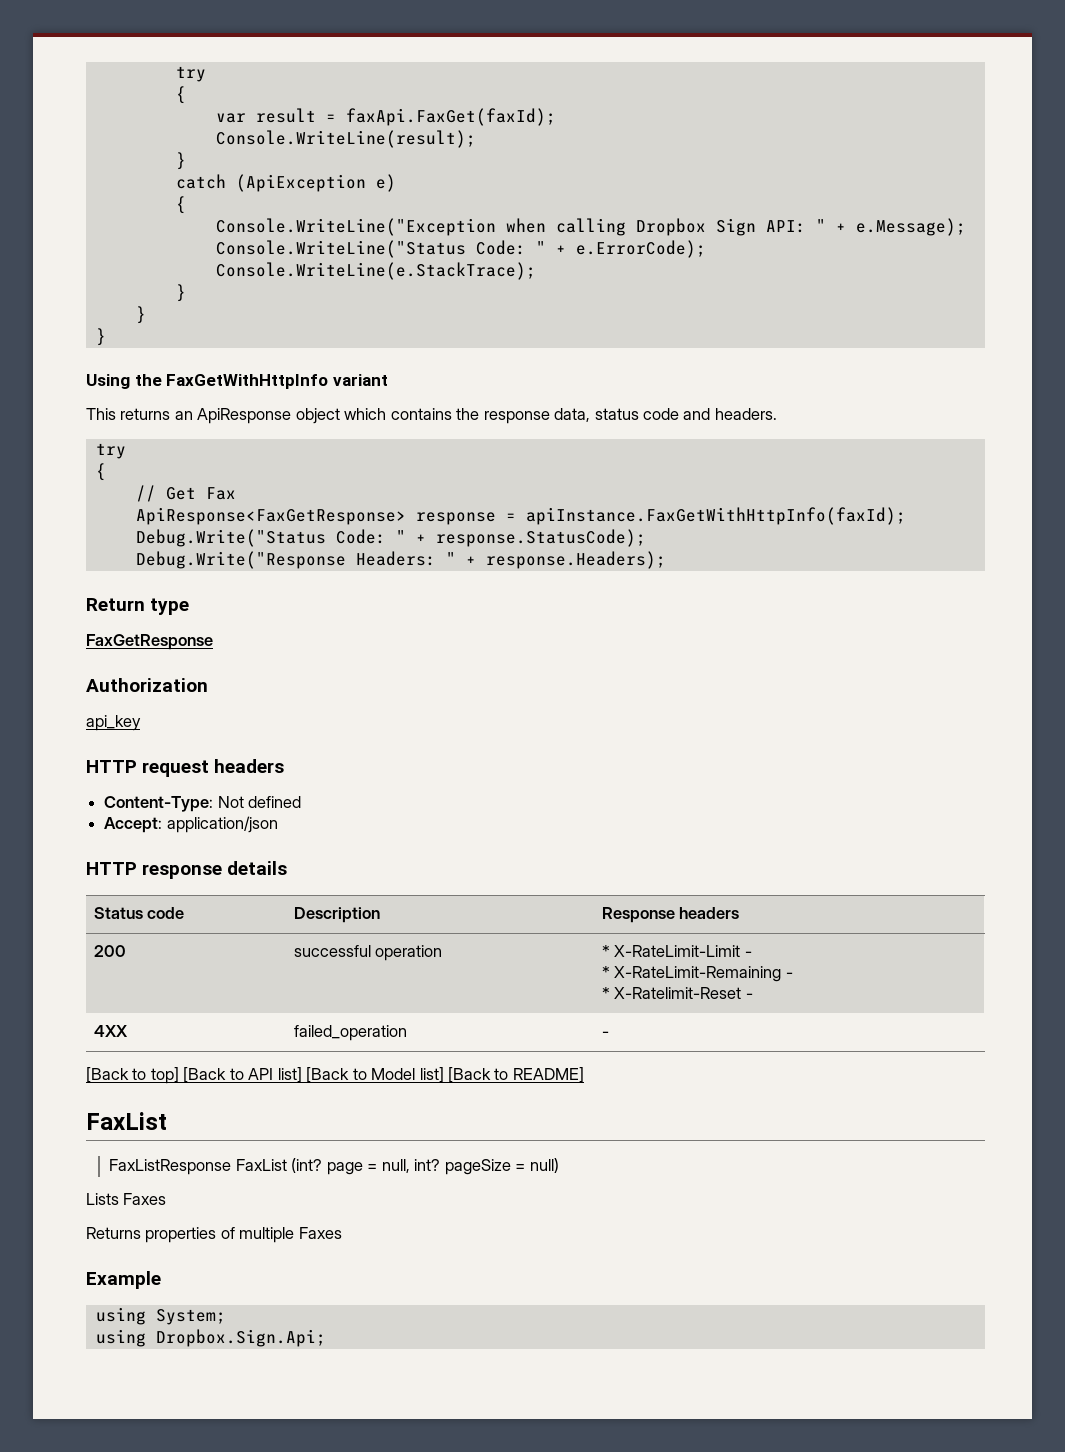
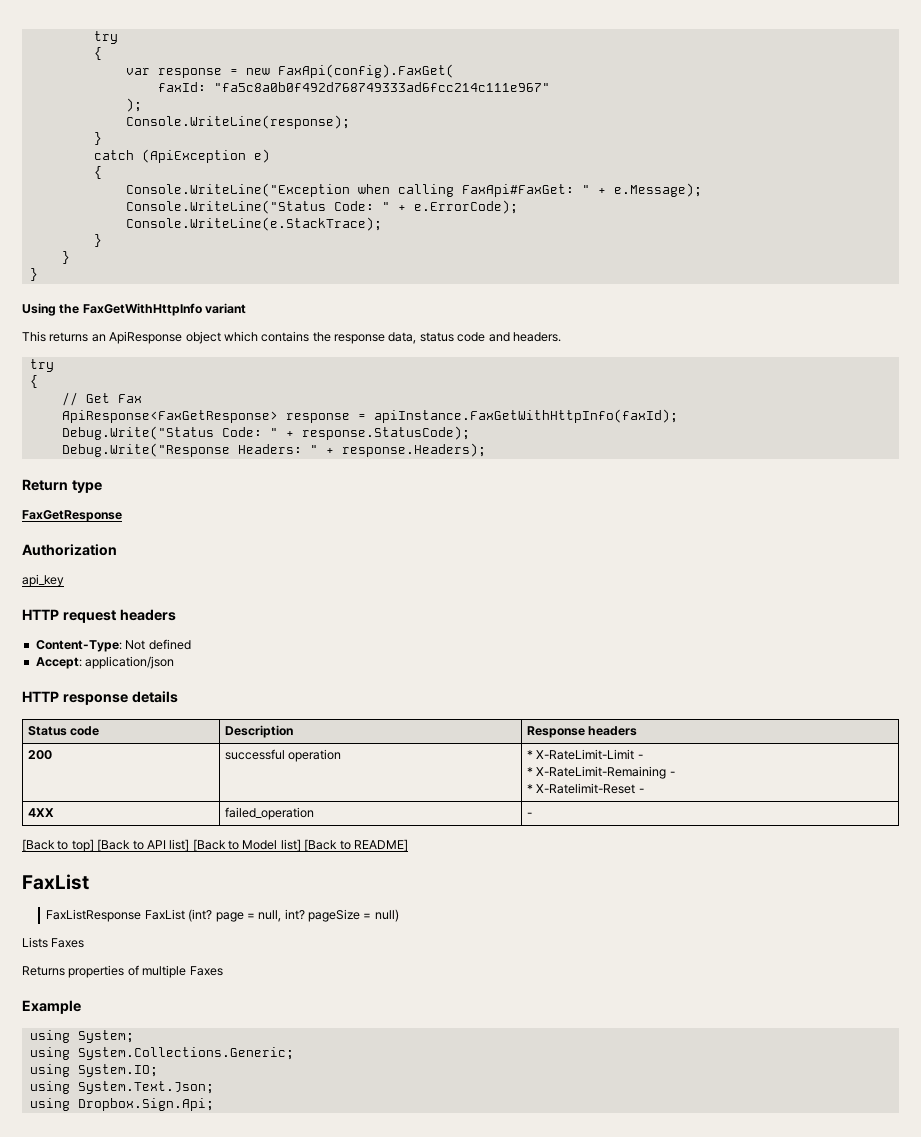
- var result = faxApi.FaxGet(faxId);
- Console.WriteLine(result);
+ var response = new FaxApi(config).FaxGet(
+ faxId: "fa5c8a0b0f492d768749333ad6fcc214c111e967"
+ );
+ Console.WriteLine(response);
- Console.WriteLine("Exception when calling Dropbox Sign API: " + e.Message);
+ Console.WriteLine("Exception when calling FaxApi#FaxGet: " + e.Message);
+ using System.Collections.Generic;
+ using System.IO;
+ using System.Text.Json;

